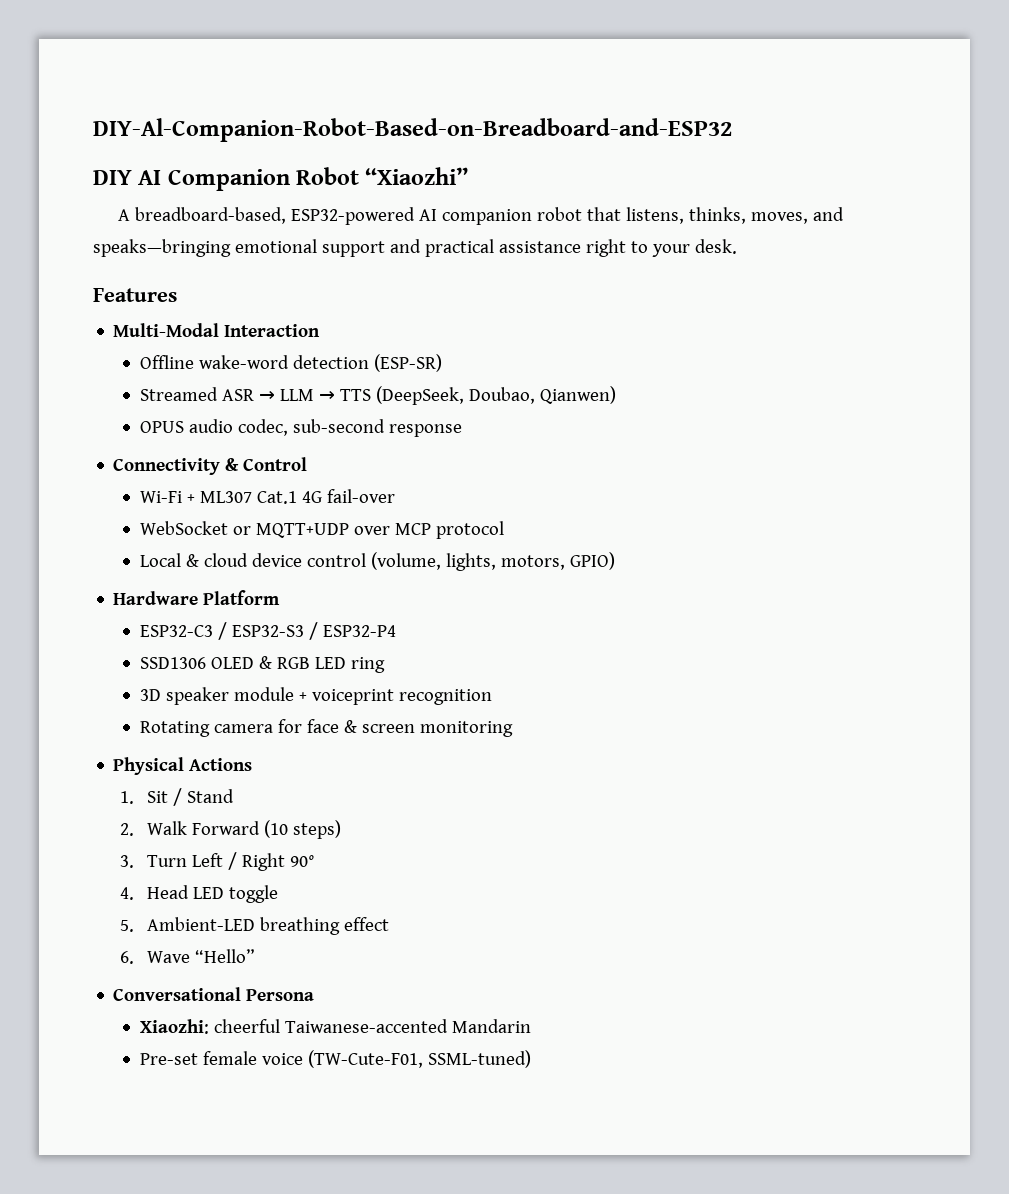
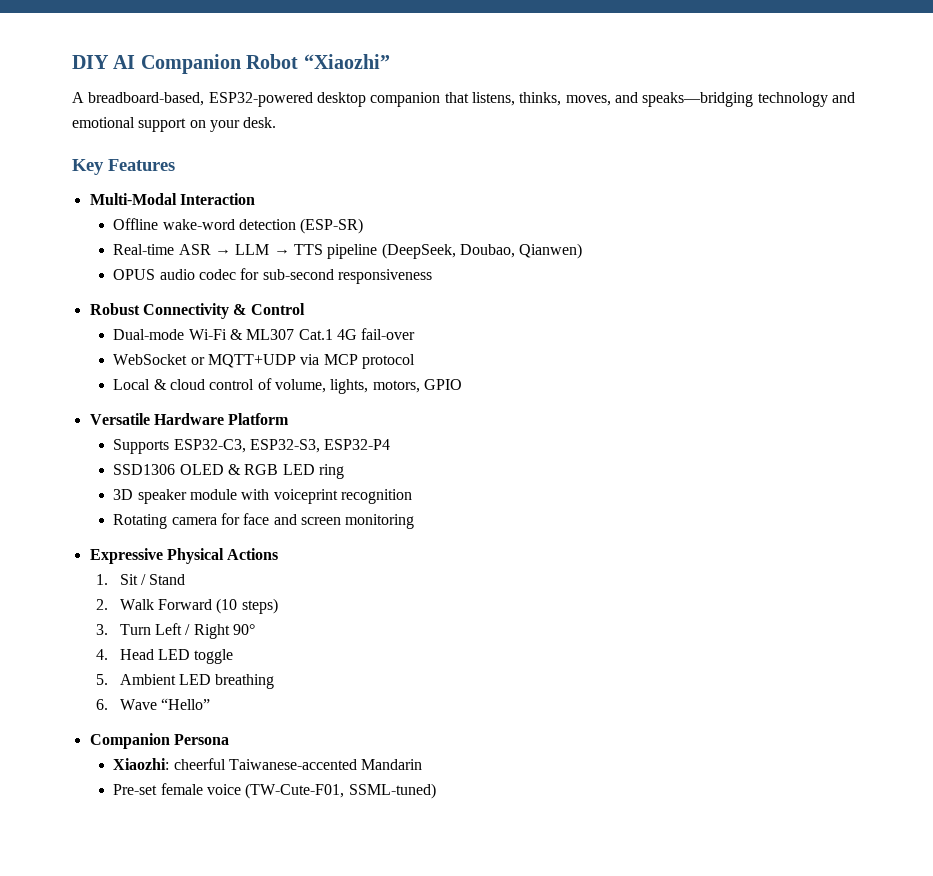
- DIY-Al-Companion-Robot-Based-on-Breadboard-and-ESP32
- A breadboard-based, ESP32-powered AI companion robot that listens, thinks, moves, and speaks—bringing emotional support and practical assistance right to your desk.
+ A breadboard-based, ESP32-powered desktop companion that listens, thinks, moves, and speaks—bridging technology and emotional support on your desk.
- Features
+ Key Features
- Streamed ASR → LLM → TTS (DeepSeek, Doubao, Qianwen)
+ Real-time ASR → LLM → TTS pipeline (DeepSeek, Doubao, Qianwen)
- OPUS audio codec, sub-second response
- Connectivity & Control
+ OPUS audio codec for sub-second responsiveness
+ Robust Connectivity & Control
- Wi-Fi + ML307 Cat.1 4G fail-over
+ Dual-mode Wi-Fi & ML307 Cat.1 4G fail-over
- WebSocket or MQTT+UDP over MCP protocol
+ WebSocket or MQTT+UDP via MCP protocol
- Local & cloud device control (volume, lights, motors, GPIO)
- Hardware Platform
- ESP32-C3 / ESP32-S3 / ESP32-P4
+ Local & cloud control of volume, lights, motors, GPIO
+ Versatile Hardware Platform
+ Supports ESP32-C3, ESP32-S3, ESP32-P4
- 3D speaker module + voiceprint recognition
+ 3D speaker module with voiceprint recognition
- Rotating camera for face & screen monitoring
+ Rotating camera for face and screen monitoring
- Physical Actions
+ Expressive Physical Actions
- 5. Ambient-LED breathing effect
+ 5. Ambient LED breathing
- Conversational Persona
+ Companion Persona

